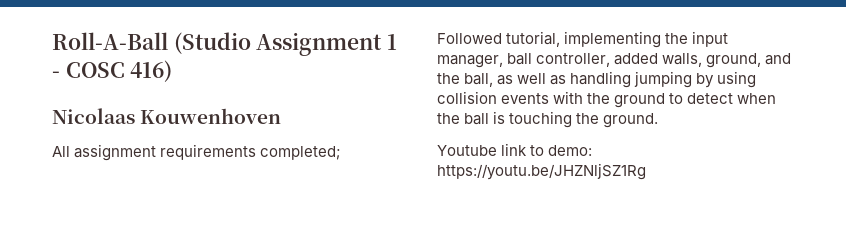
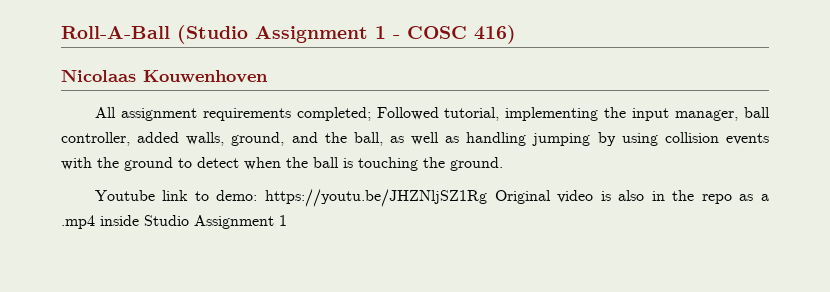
- Youtube link to demo: https://youtu.be/JHZNljSZ1Rg
+ Youtube link to demo: https://youtu.be/JHZNljSZ1Rg Original video is also in the repo as a .mp4 inside Studio Assignment 1

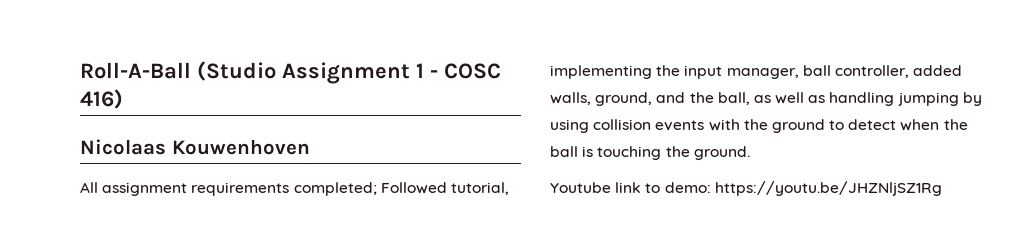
- Youtube link to demo: https://youtu.be/JHZNljSZ1Rg Original video is also in the repo as a .mp4 inside Studio Assignment 1
+ Youtube link to demo: https://youtu.be/JHZNljSZ1Rg

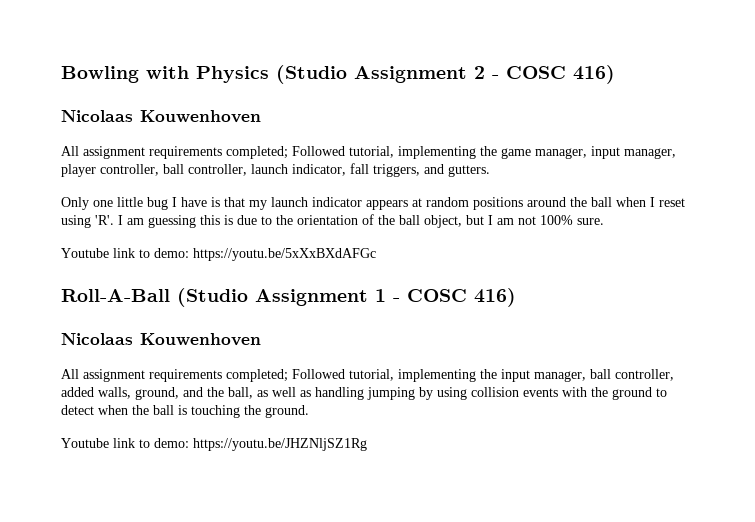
+ Bowling with Physics (Studio Assignment 2 - COSC 416)
+ Nicolaas Kouwenhoven
+ All assignment requirements completed; Followed tutorial, implementing the game manager, input manager, player controller, ball controller, launch indicator, fall triggers, and gutters.
+ Only one little bug I have is that my launch indicator appears at random positions around the ball when I reset using 'R'. I am guessing this is due to the orientation of the ball object, but I am not 100% sure.
+ Youtube link to demo: https://youtu.be/5xXxBXdAFGc

